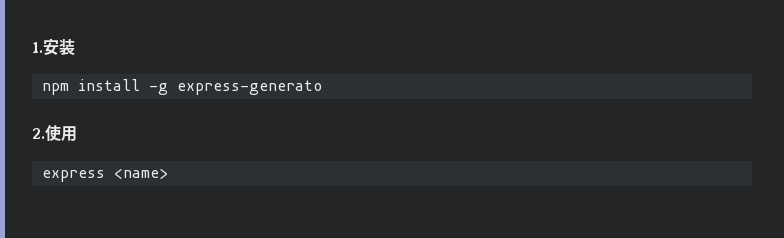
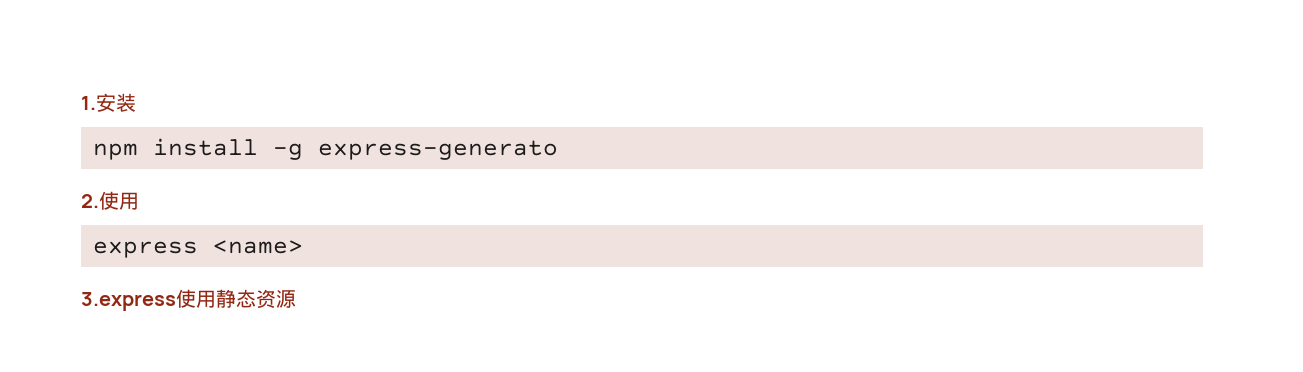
+ 3.express使用静态资源

